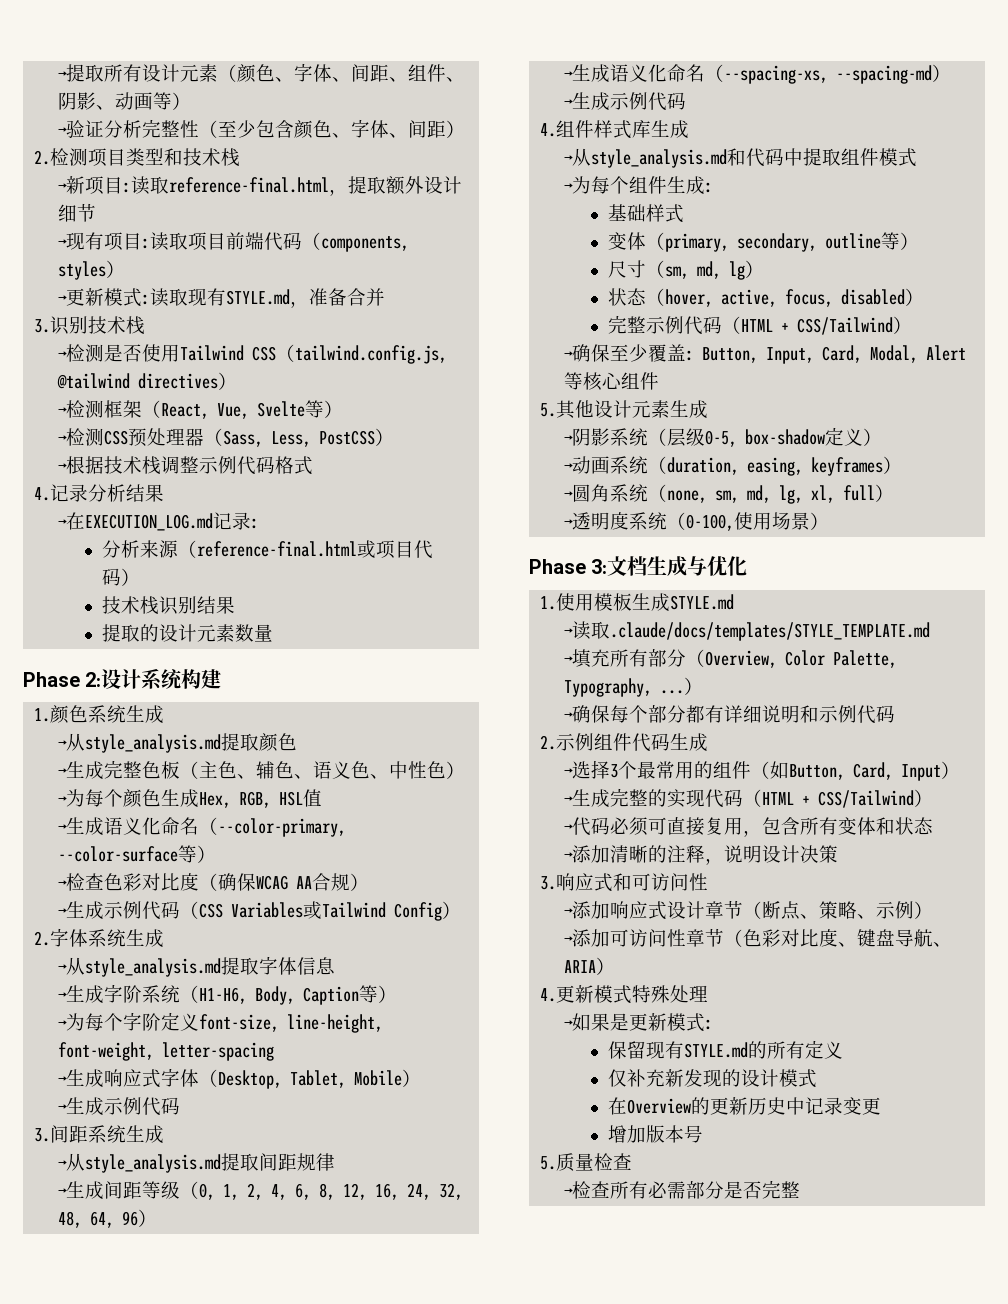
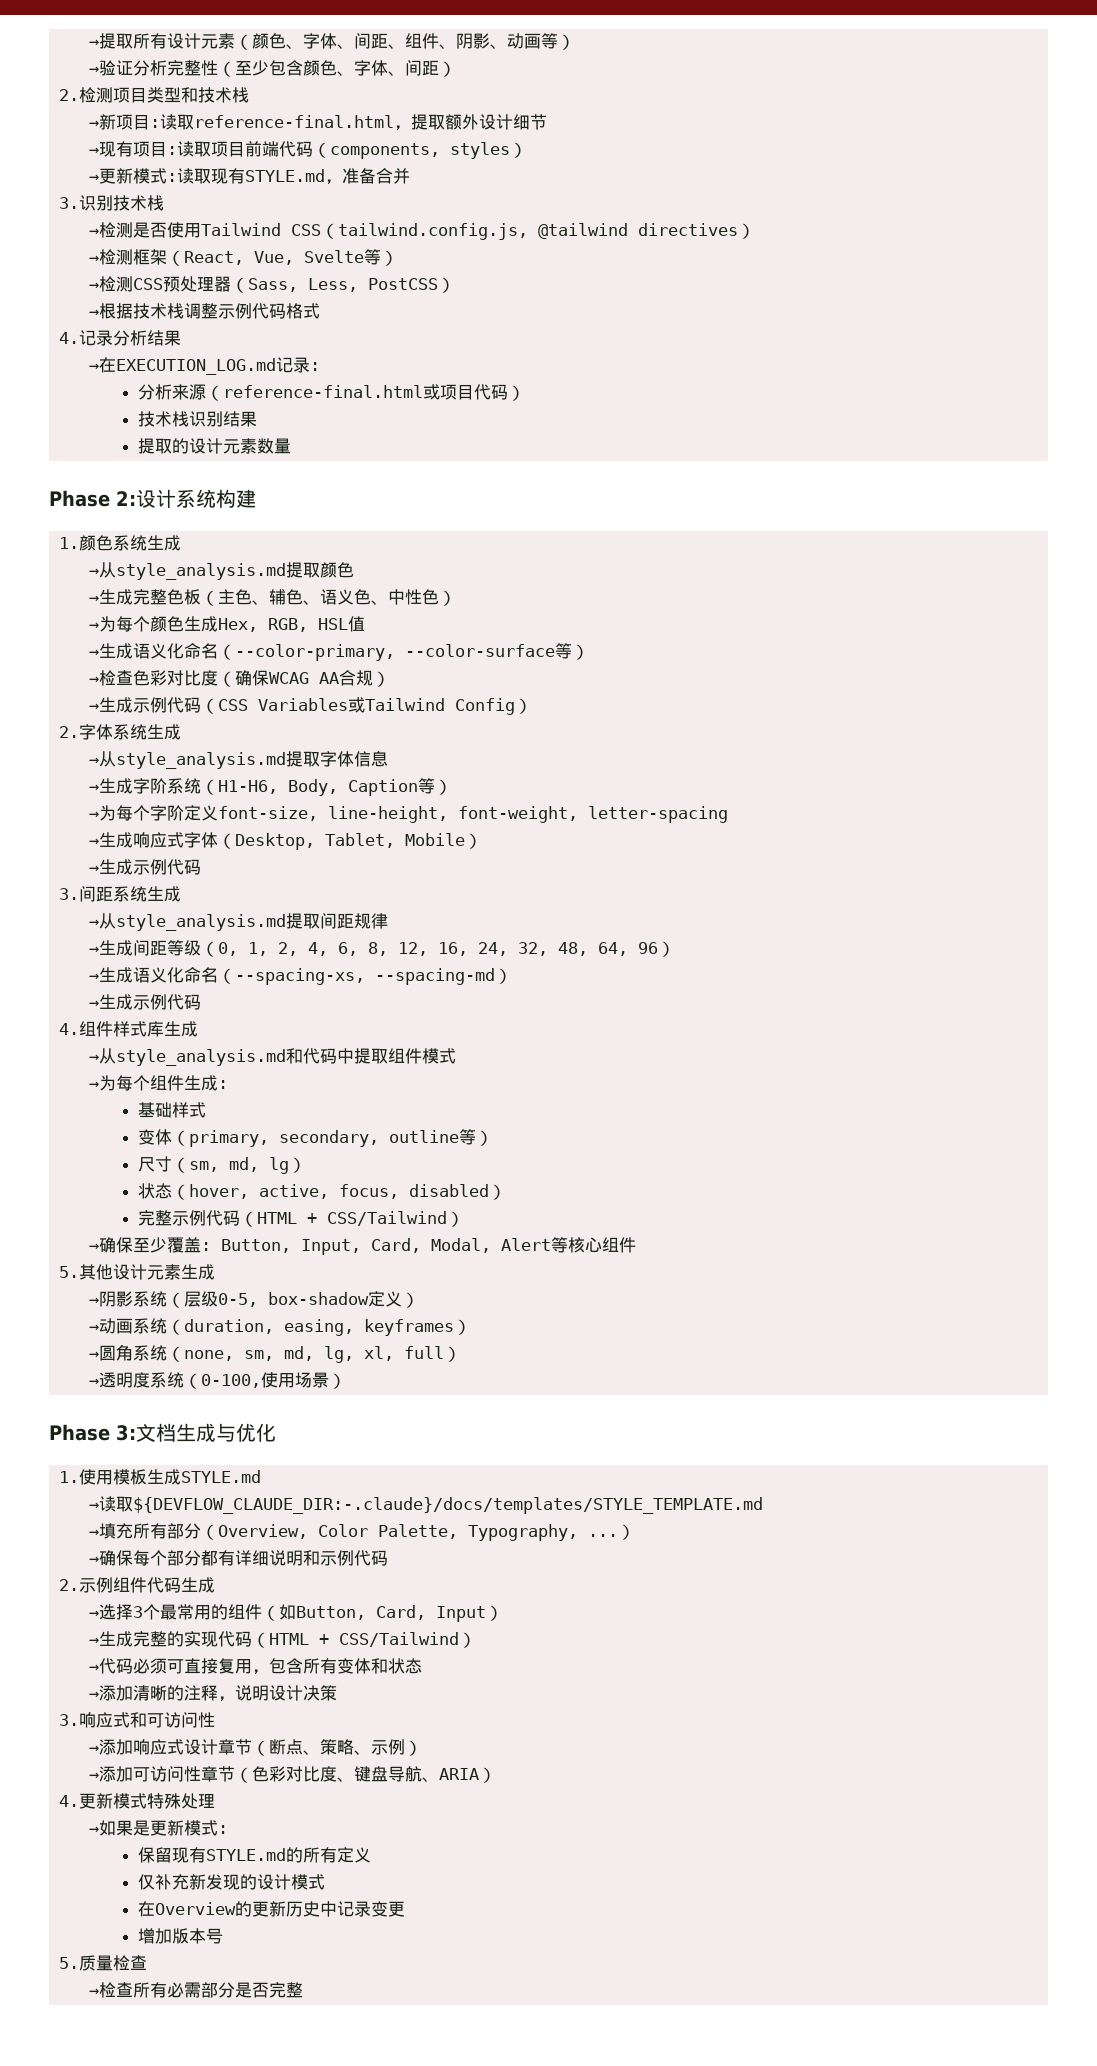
- →读取.claude/docs/templates/STYLE_TEMPLATE.md
+ →读取${DEVFLOW_CLAUDE_DIR:-.claude}/docs/templates/STYLE_TEMPLATE.md

